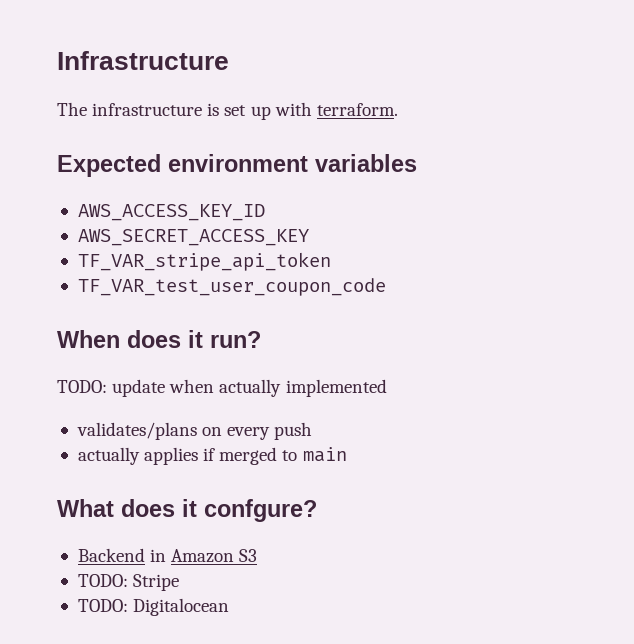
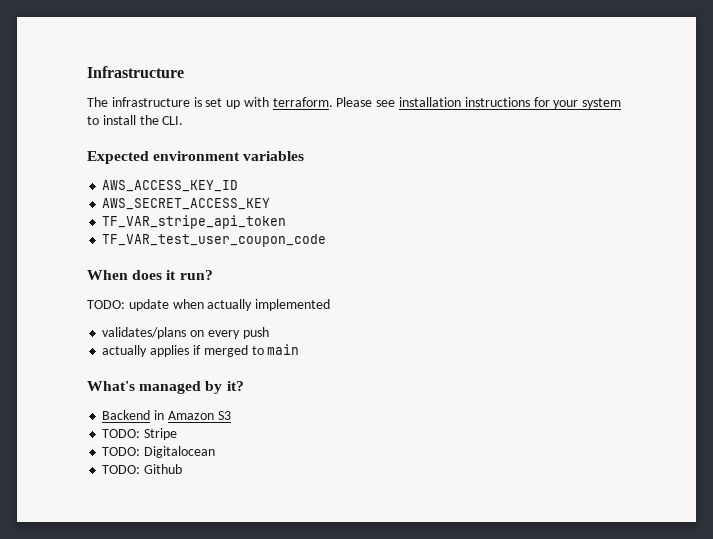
+ Please see installation instructions for your system to install the CLI.
- What does it confgure?
+ What's managed by it?
+ TODO: Github

